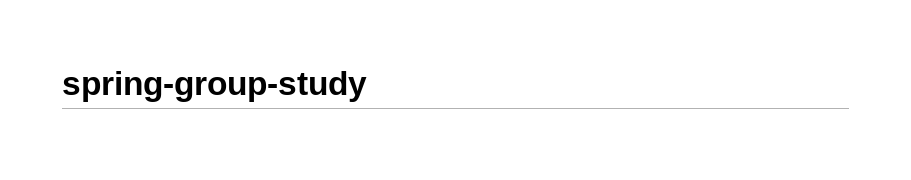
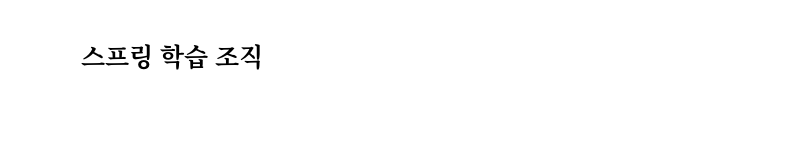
- spring-group-study
+ 스프링 학습 조직

